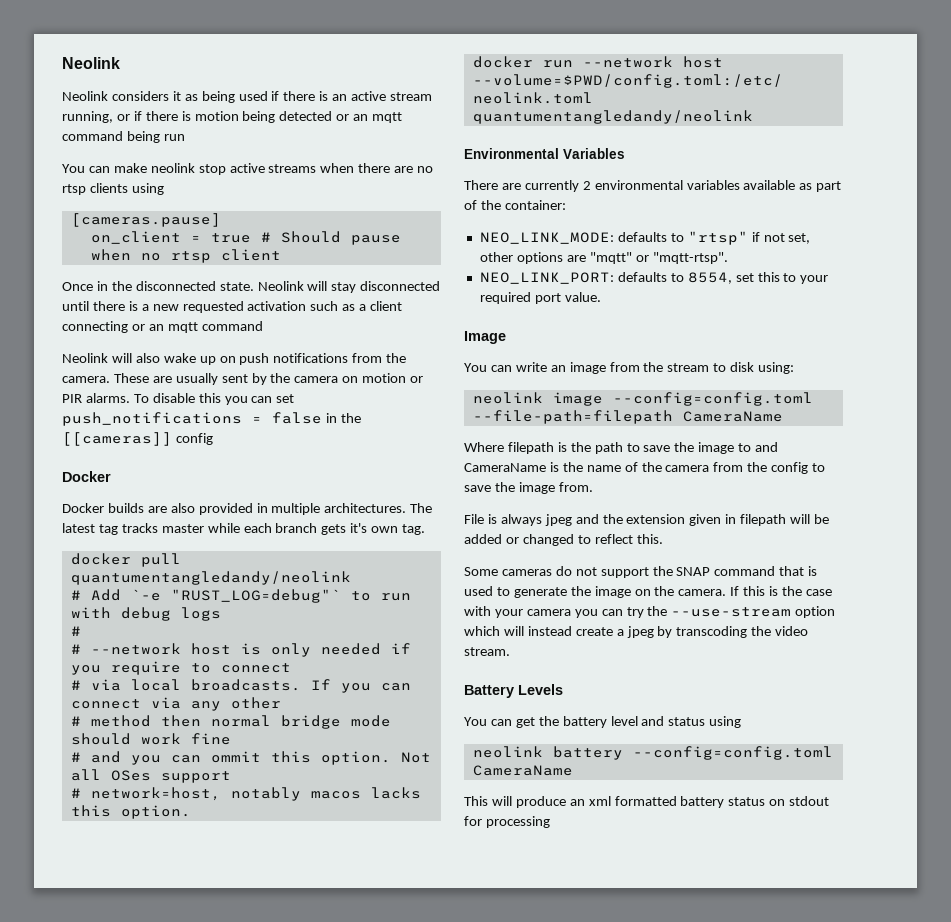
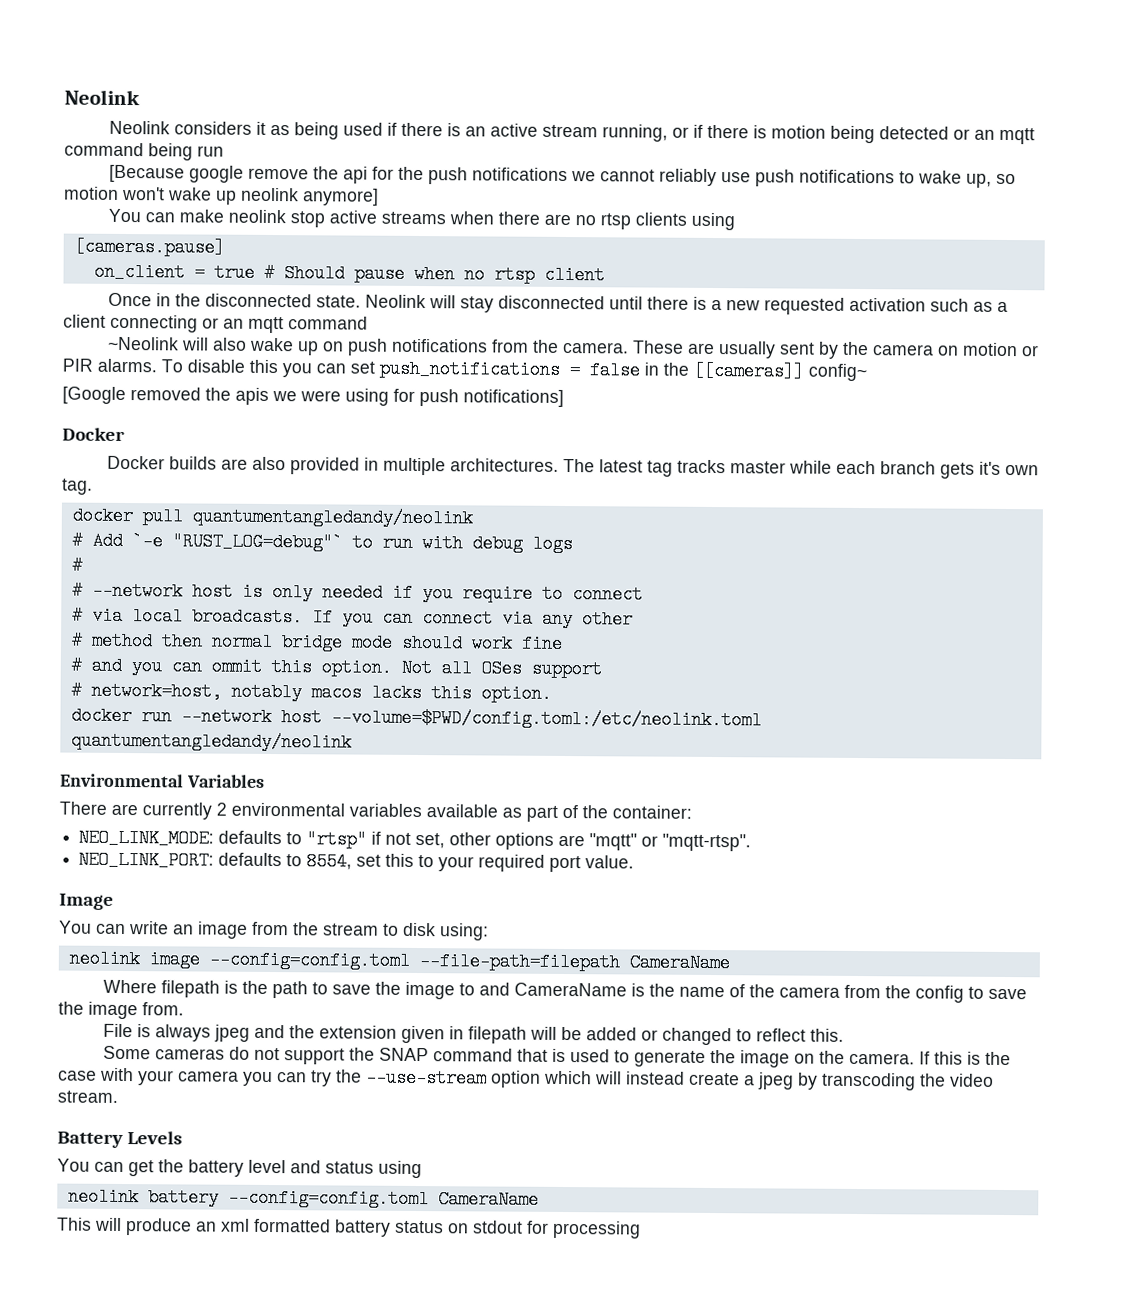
+ [Because google remove the api for the push notifications we cannot reliably use push notifications to wake up, so motion won't wake up neolink anymore]
- Neolink will also wake up on push notifications from the camera.
+ ~Neolink will also wake up on push notifications from the camera.
- To disable this you can set push_notifications = false in the [[cameras]] config
+ To disable this you can set push_notifications = false in the [[cameras]] config~
+ [Google removed the apis we were using for push notifications]

